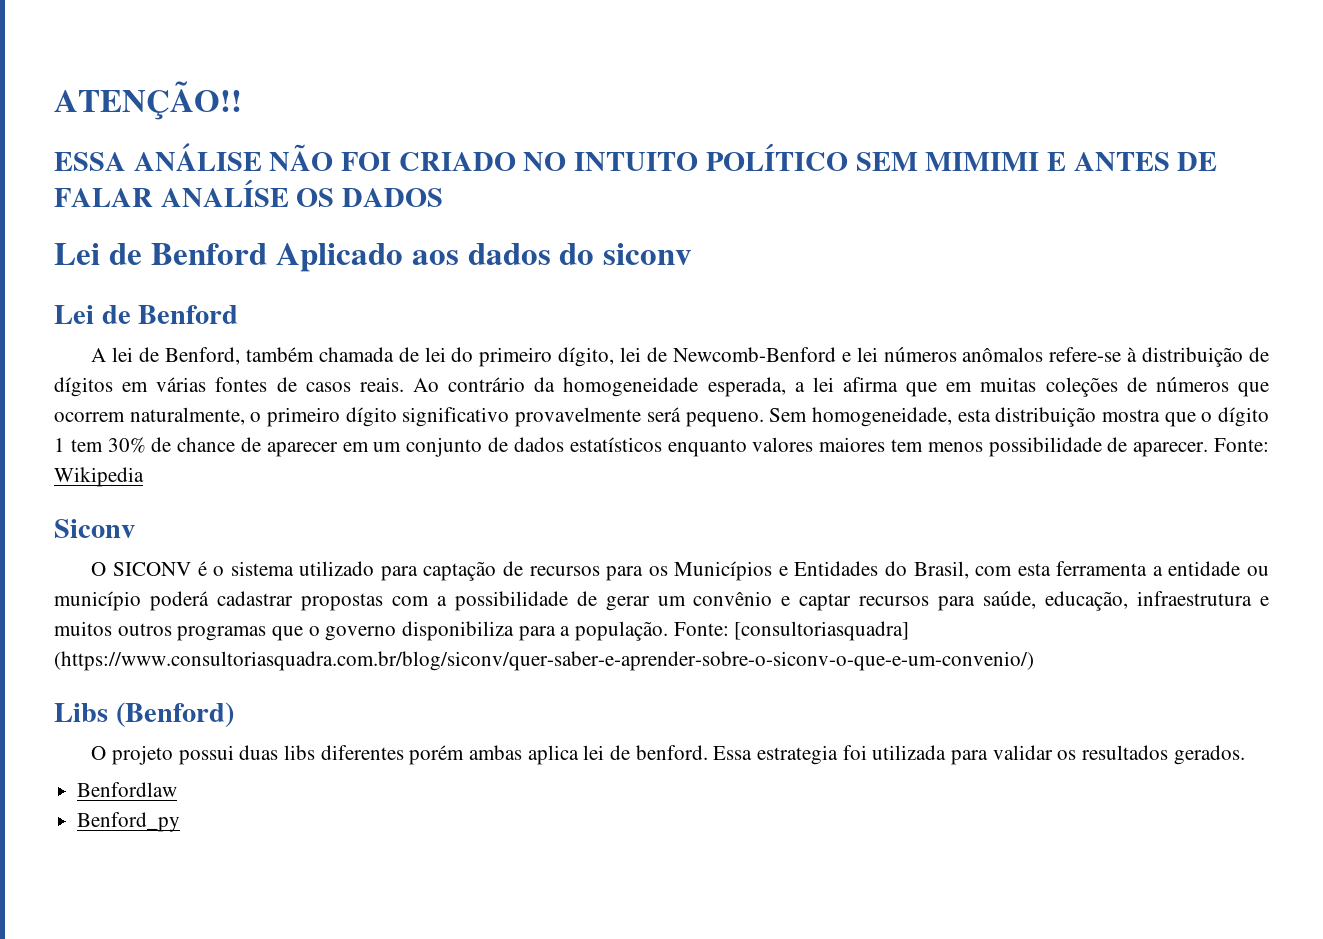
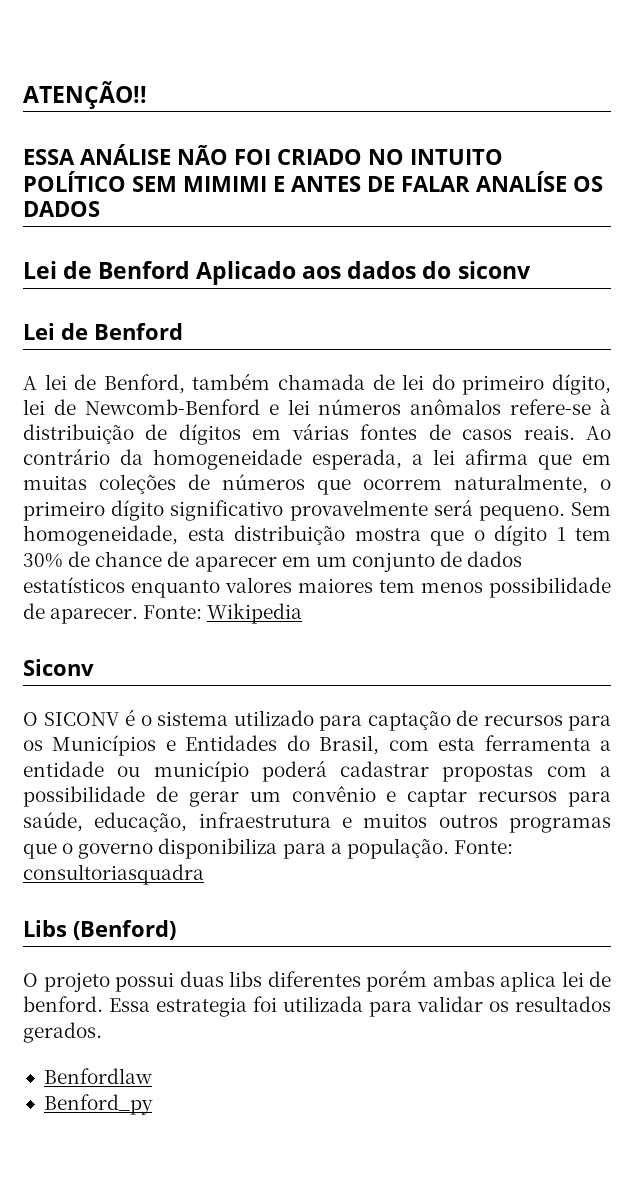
- Fonte: [consultoriasquadra] (https://www.consultoriasquadra.com.br/blog/siconv/quer-saber-e-aprender-sobre-o-siconv-o-que-e-um-convenio/)
+ Fonte: consultoriasquadra

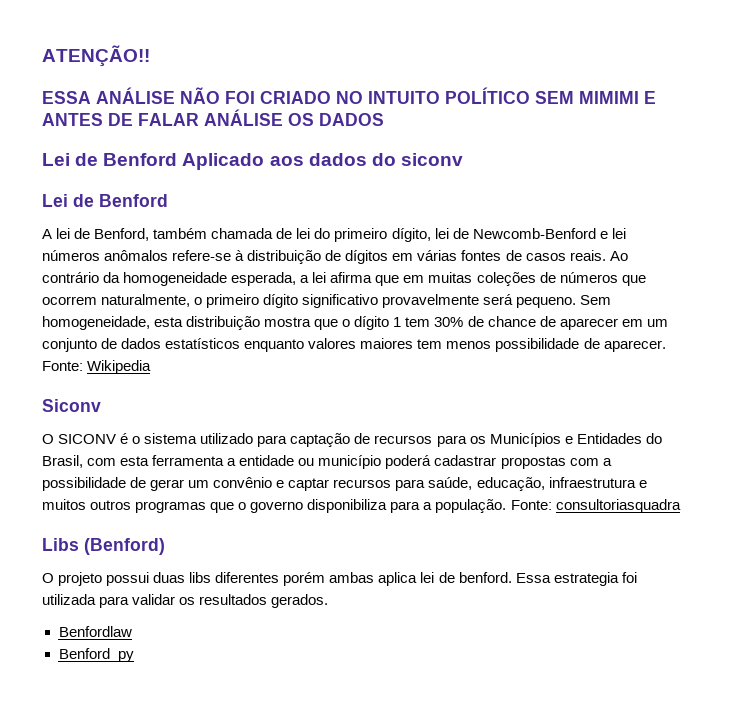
- ESSA ANÁLISE NÃO FOI CRIADO NO INTUITO POLÍTICO SEM MIMIMI E ANTES DE FALAR ANALÍSE OS DADOS
+ ESSA ANÁLISE NÃO FOI CRIADO NO INTUITO POLÍTICO SEM MIMIMI E ANTES DE FALAR ANÁLISE OS DADOS

